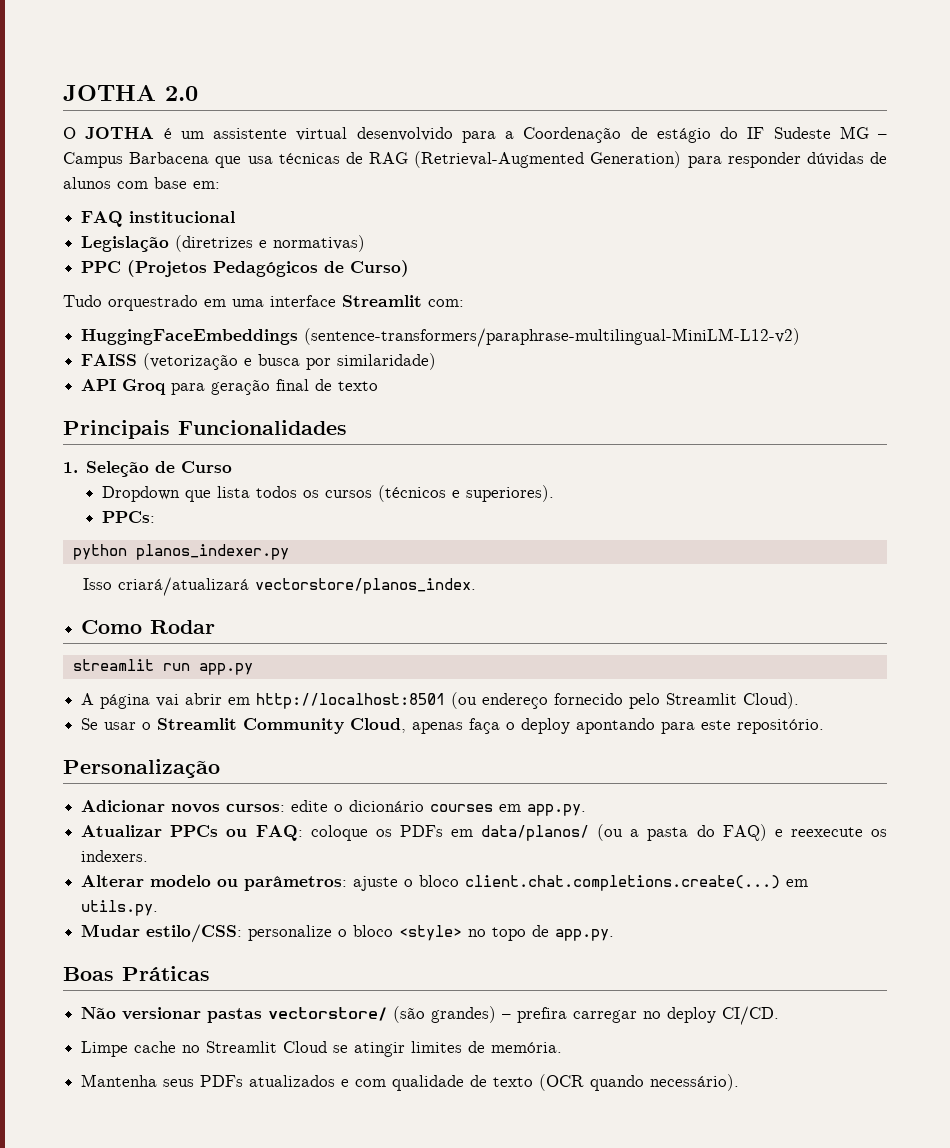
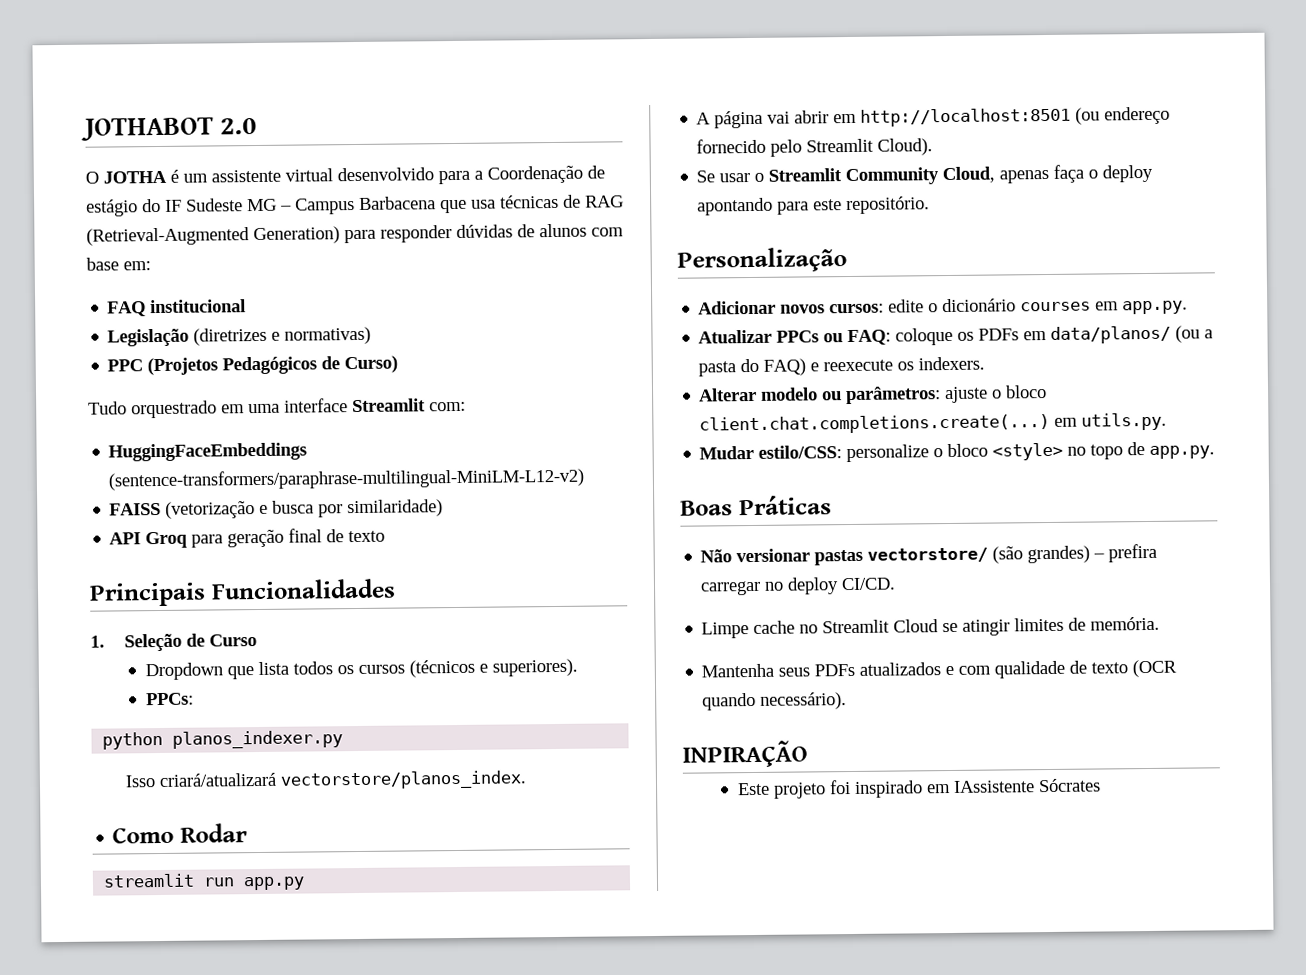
- JOTHA 2.0
+ JOTHABOT 2.0
+ INPIRAÇÃO
+ Este projeto foi inspirado em IAssistente Sócrates

